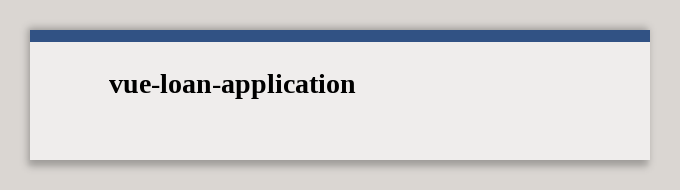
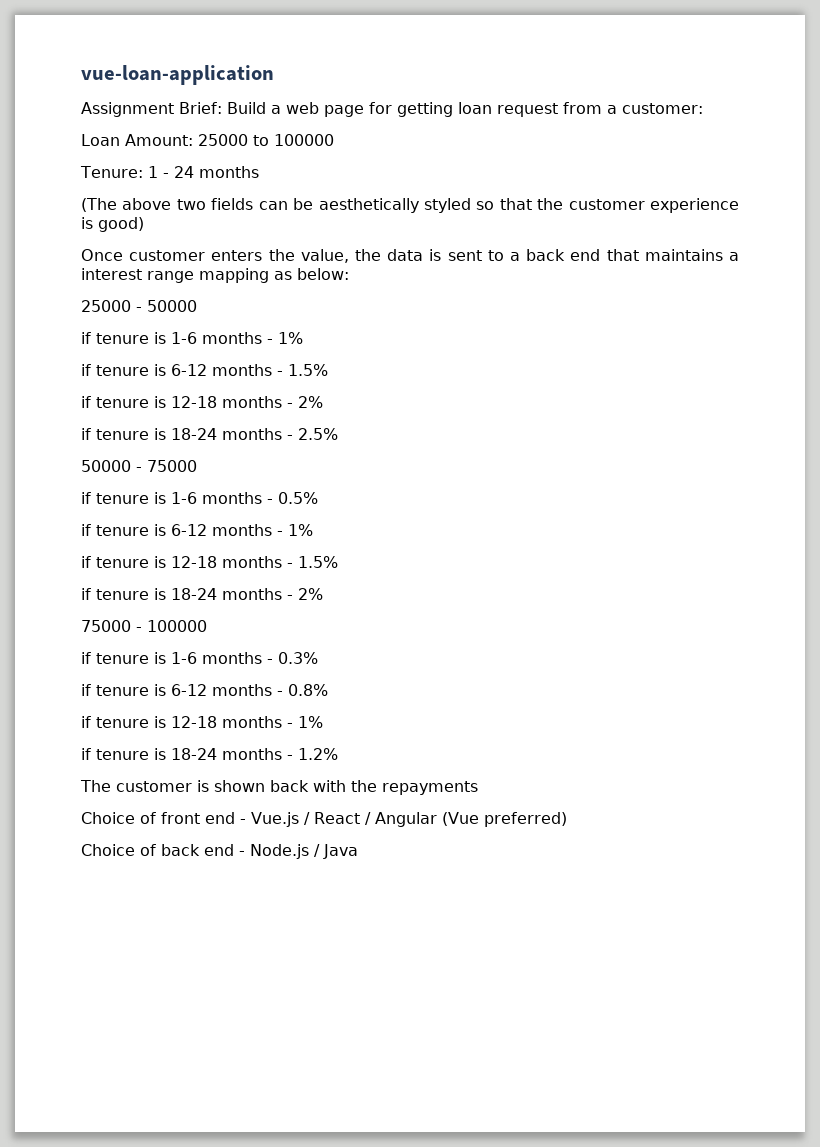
+ Assignment Brief: Build a web page for getting loan request from a customer:
+ Loan Amount: 25000 to 100000
+ Tenure: 1 - 24 months
+ (The above two fields can be aesthetically styled so that the customer experience is good)
+ Once customer enters the value, the data is sent to a back end that maintains a interest range mapping as below:
+ 25000 - 50000
+ if tenure is 1-6 months - 1%
+ if tenure is 6-12 months - 1.5%
+ if tenure is 12-18 months - 2%
+ if tenure is 18-24 months - 2.5%
+ 50000 - 75000
+ if tenure is 1-6 months - 0.5%
+ if tenure is 6-12 months - 1%
+ if tenure is 12-18 months - 1.5%
+ if tenure is 18-24 months - 2%
+ 75000 - 100000
+ if tenure is 1-6 months - 0.3%
+ if tenure is 6-12 months - 0.8%
+ if tenure is 12-18 months - 1%
+ if tenure is 18-24 months - 1.2%
+ The customer is shown back with the repayments
+ Choice of front end - Vue.js / React / Angular (Vue preferred)
+ Choice of back end - Node.js / Java

